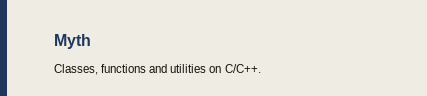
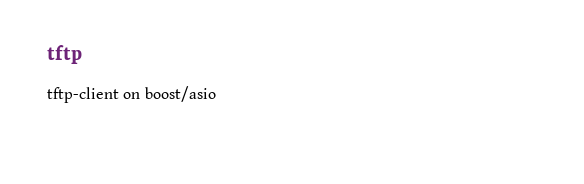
- Myth
- Classes, functions and utilities on C/C++.
+ tftp
+ tftp-client on boost/asio

